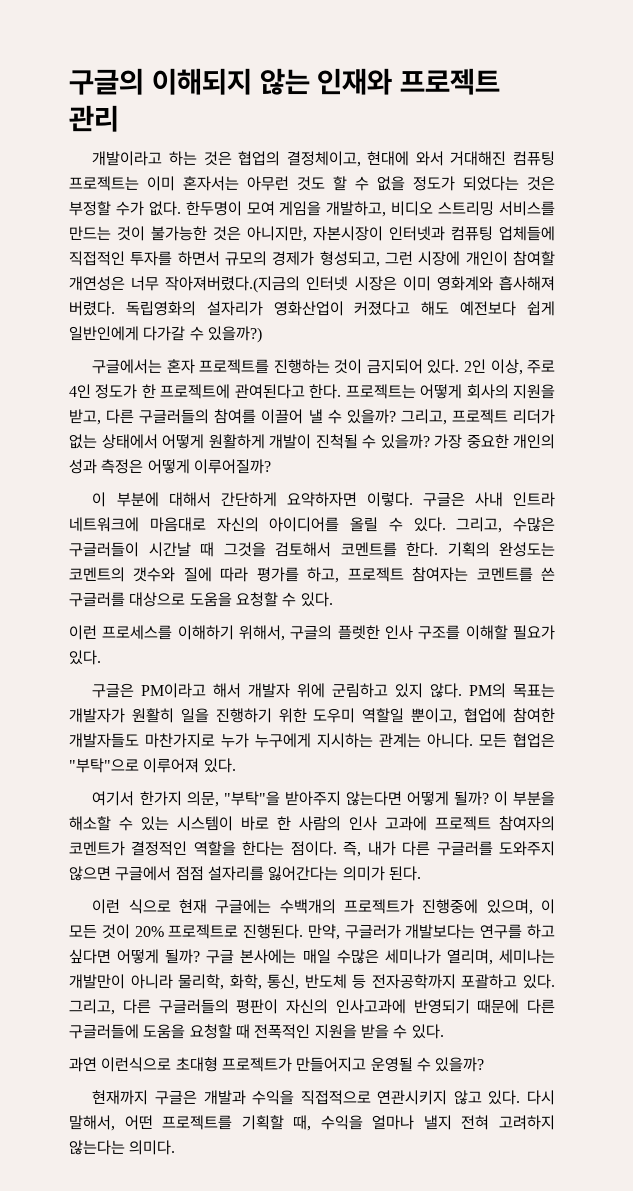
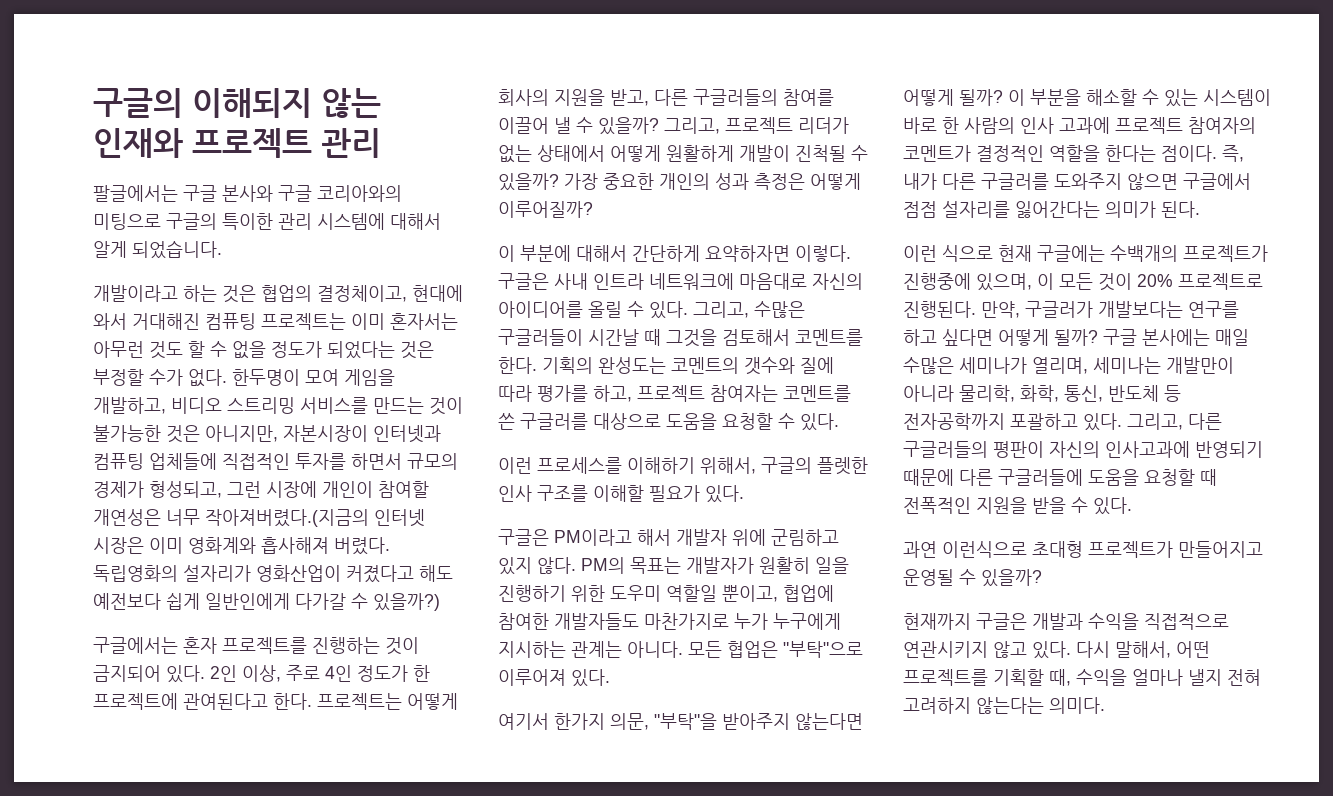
+ 팔글에서는 구글 본사와 구글 코리아와의 미팅으로 구글의 특이한 관리 시스템에 대해서 알게 되었습니다.

